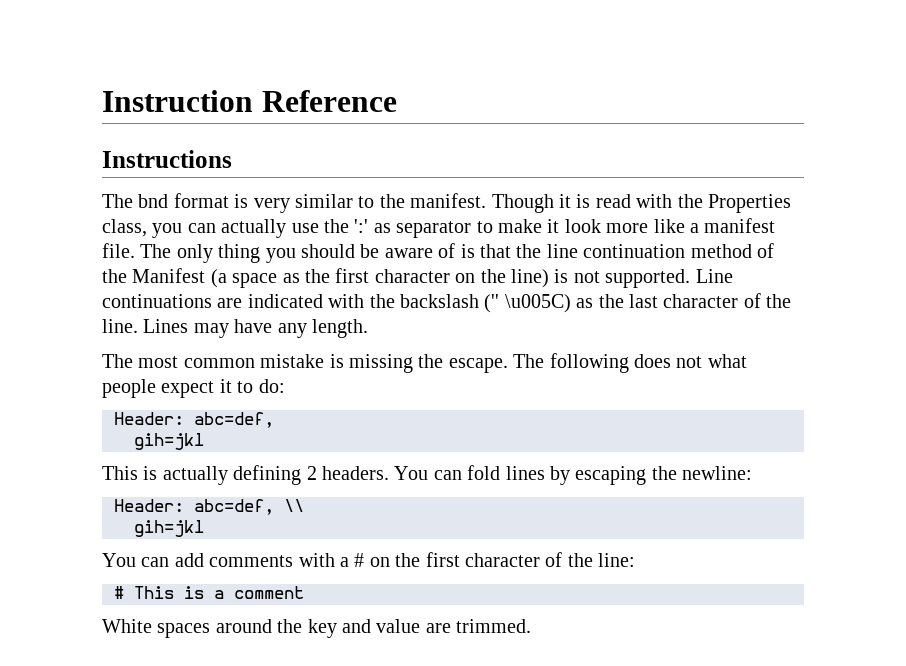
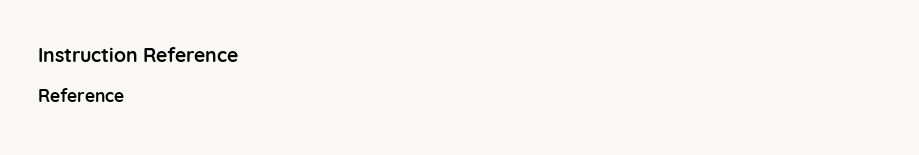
  Instruction Reference
- Instructions
- The bnd format is very similar to the manifest. Though it is read with the Properties class, you can actually use the ':' as separator to make it look more like a manifest file. The only thing you should be aware of is that the line continuation method of the Manifest (a space as the first character on the line) is not supported. Line continuations are indicated with the backslash ('' \u005C) as the last character of the line. Lines may have any length.
- The most common mistake is missing the escape. The following does not what people expect it to do:
- Header: abc=def,
- gih=jkl
- This is actually defining 2 headers. You can fold lines by escaping the newline:
- Header: abc=def, \\
- gih=jkl
- You can add comments with a # on the first character of the line:
- # This is a comment
- White spaces around the key and value are trimmed.
+ Reference

